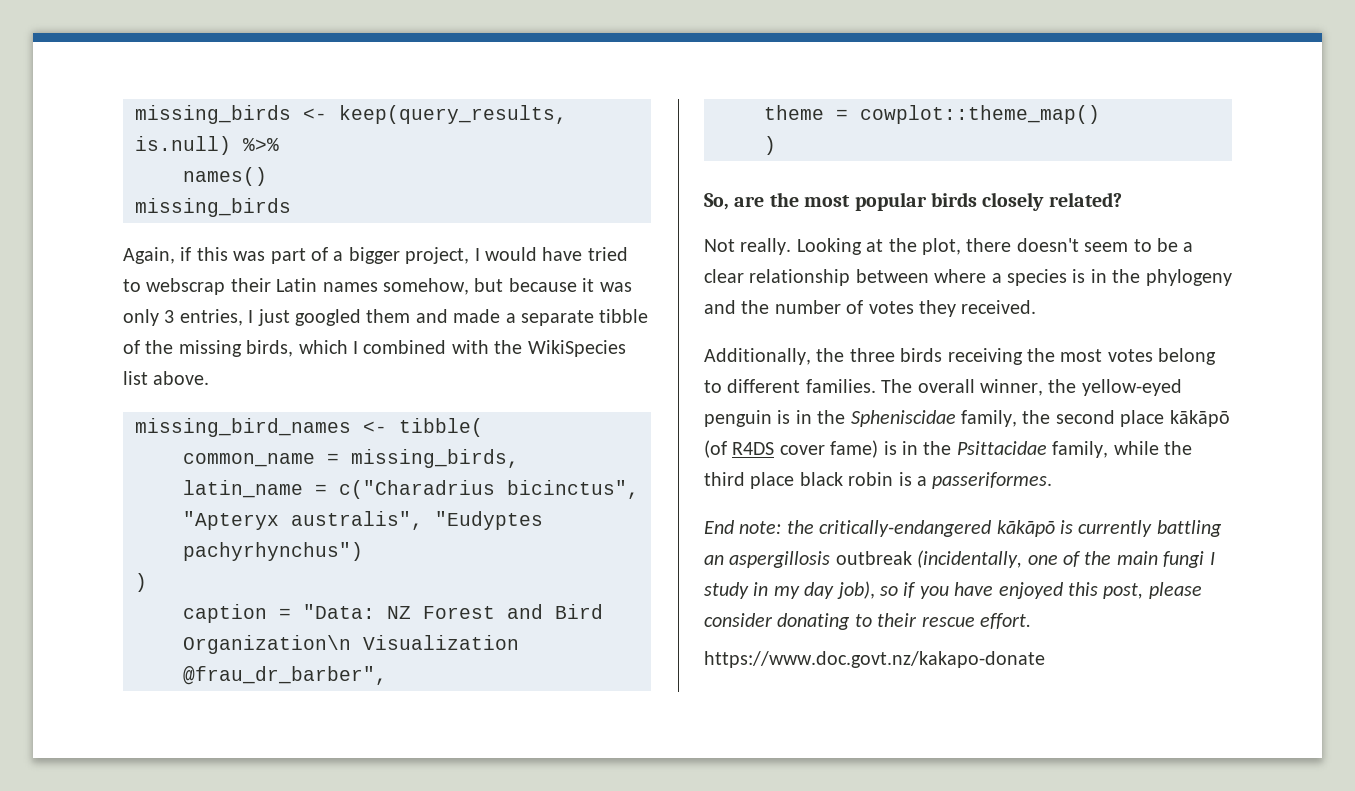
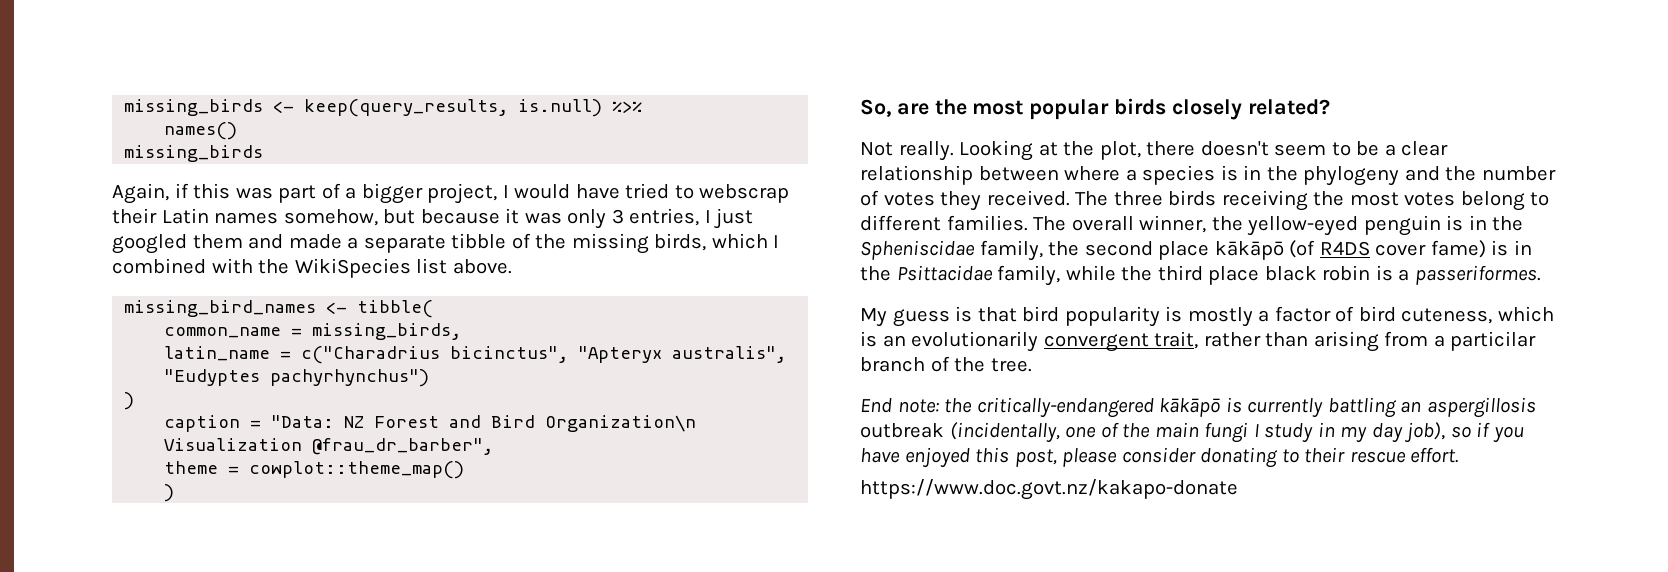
- Looking at the plot, there doesn't seem to be a clear relationship between where a species is in the phylogeny and the number of votes they received.
- Additionally, the three birds receiving the most votes belong to different families.
+ Looking at the plot, there doesn't seem to be a clear relationship between where a species is in the phylogeny and the number of votes they received. The three birds receiving the most votes belong to different families.
+ My guess is that bird popularity is mostly a factor of bird cuteness, which is an evolutionarily convergent trait, rather than arising from a particilar branch of the tree.

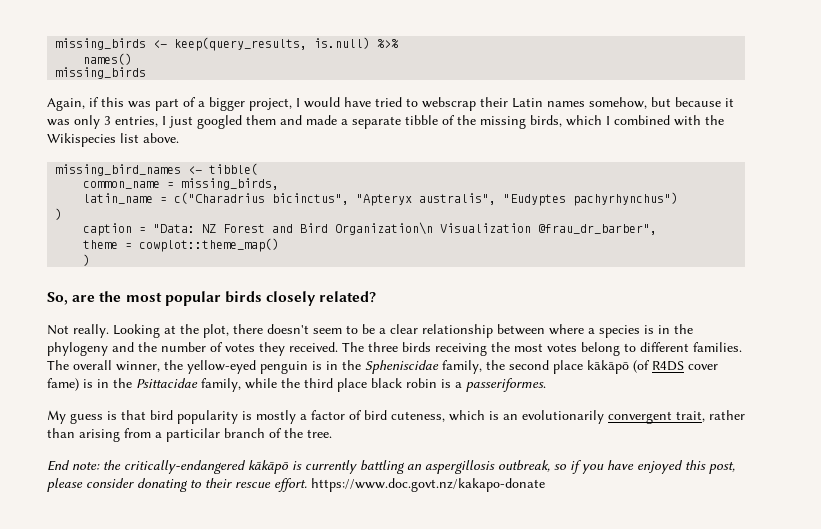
- Again, if this was part of a bigger project, I would have tried to webscrap their Latin names somehow, but because it was only 3 entries, I just googled them and made a separate tibble of the missing birds, which I combined with the WikiSpecies list above.
+ Again, if this was part of a bigger project, I would have tried to webscrap their Latin names somehow, but because it was only 3 entries, I just googled them and made a separate tibble of the missing birds, which I combined with the Wikispecies list above.
- End note: the critically-endangered kākāpō is currently battling an aspergillosis outbreak (incidentally, one of the main fungi I study in my day job), so if you have enjoyed this post, please consider donating to their rescue effort.
- https://www.doc.govt.nz/kakapo-donate
+ End note: the critically-endangered kākāpō is currently battling an aspergillosis outbreak, so if you have enjoyed this post, please consider donating to their rescue effort. https://www.doc.govt.nz/kakapo-donate

